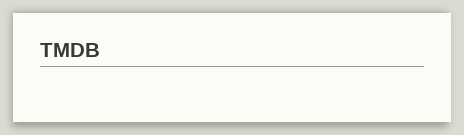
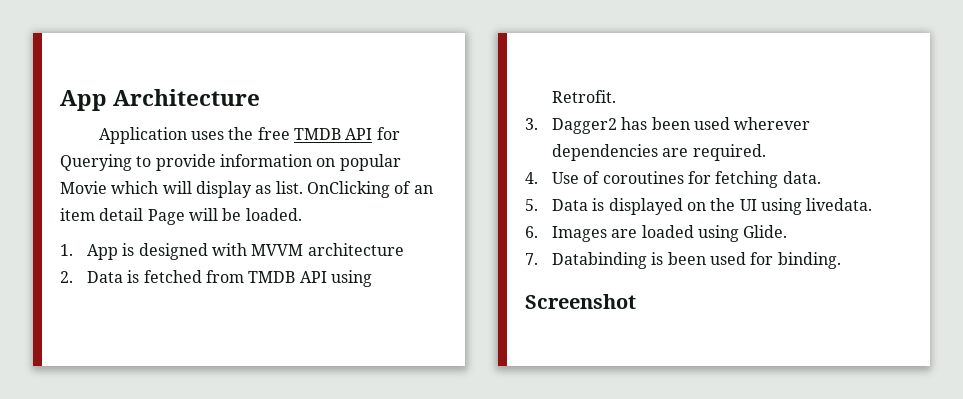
- TMDB
+ App Architecture
+ Application uses the free TMDB API for Querying to provide information on popular Movie which will display as list. OnClicking of an item detail Page will be loaded.
+ 1. App is designed with MVVM architecture
+ 2. Data is fetched from TMDB API using Retrofit.
+ 3. Dagger2 has been used wherever dependencies are required.
+ 4. Use of coroutines for fetching data.
+ 5. Data is displayed on the UI using livedata.
+ 6. Images are loaded using Glide.
+ 7. Databinding is been used for binding.
+ Screenshot

